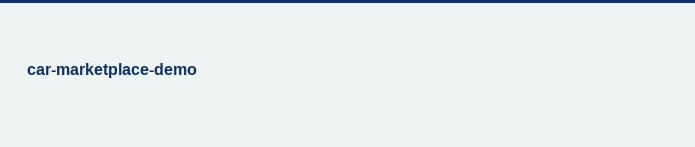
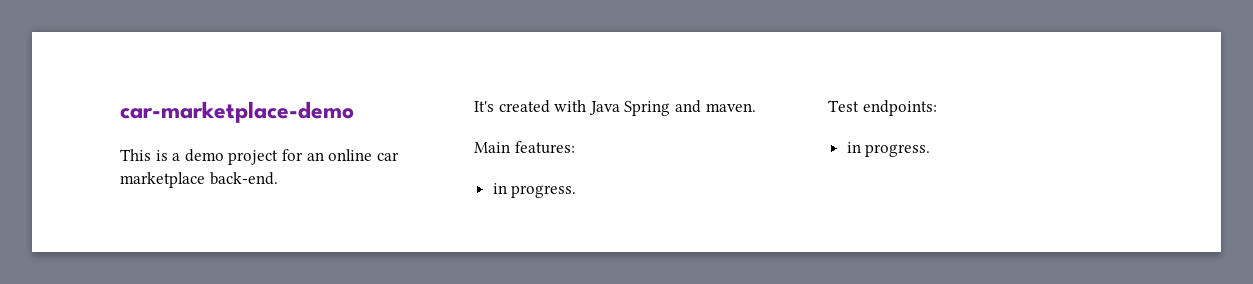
+ This is a demo project for an online car marketplace back-end.
+ It's created with Java Spring and maven.
+ Main features:
+ in progress.
+ Test endpoints:
+ in progress.

